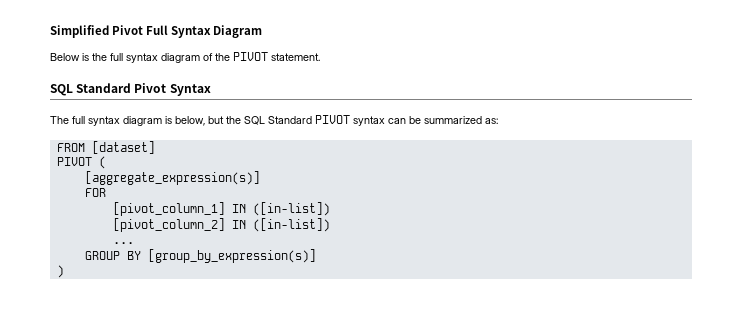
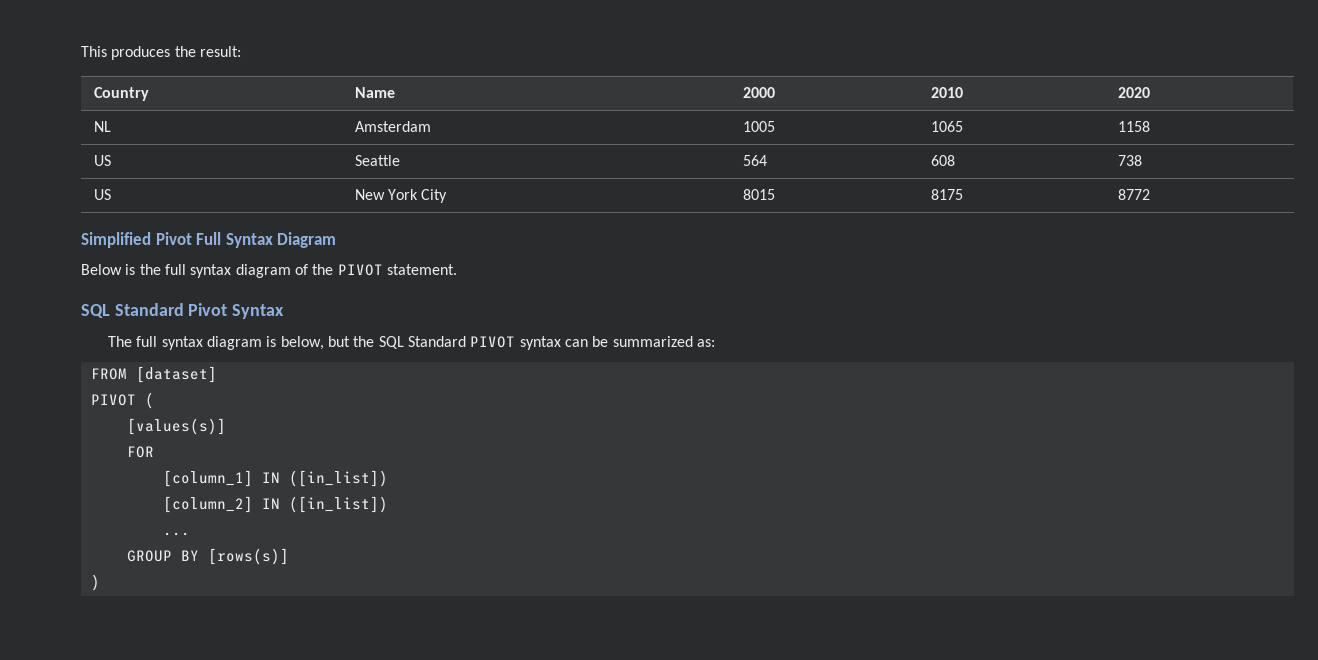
+ This produces the result:
+ Country | Name | 2000 | 2010 | 2020
+ NL | Amsterdam | 1005 | 1065 | 1158
+ US | Seattle | 564 | 608 | 738
+ US | New York City | 8015 | 8175 | 8772
- [aggregate_expression(s)]
+ [values(s)]
- [pivot_column_1] IN ([in-list])
- [pivot_column_2] IN ([in-list])
+ [column_1] IN ([in_list])
+ [column_2] IN ([in_list])
- GROUP BY [group_by_expression(s)]
+ GROUP BY [rows(s)]

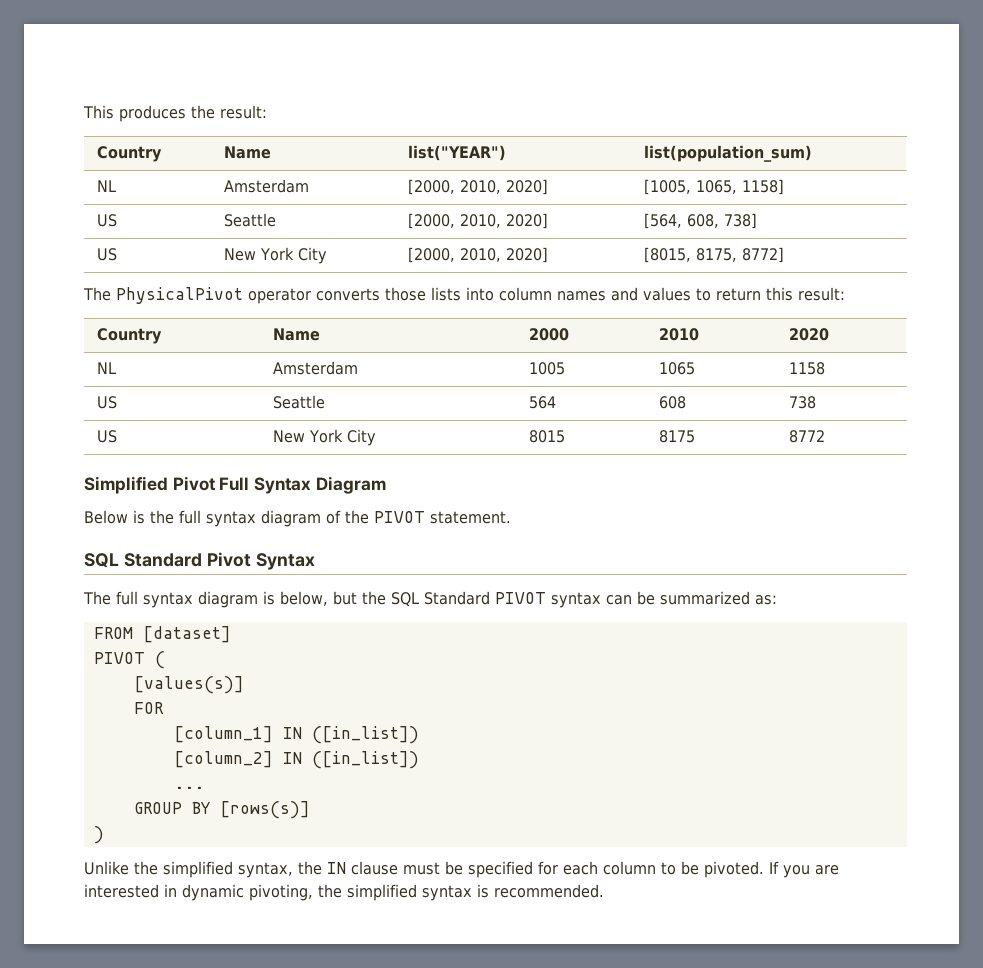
+ Country | Name | list("YEAR") | list(population_sum)
+ NL | Amsterdam | [2000, 2010, 2020] | [1005, 1065, 1158]
+ US | Seattle | [2000, 2010, 2020] | [564, 608, 738]
+ US | New York City | [2000, 2010, 2020] | [8015, 8175, 8772]
+ The PhysicalPivot operator converts those lists into column names and values to return this result:
+ Unlike the simplified syntax, the IN clause must be specified for each column to be pivoted. If you are interested in dynamic pivoting, the simplified syntax is recommended.

